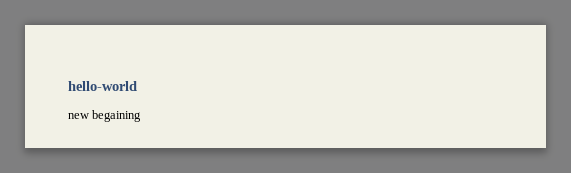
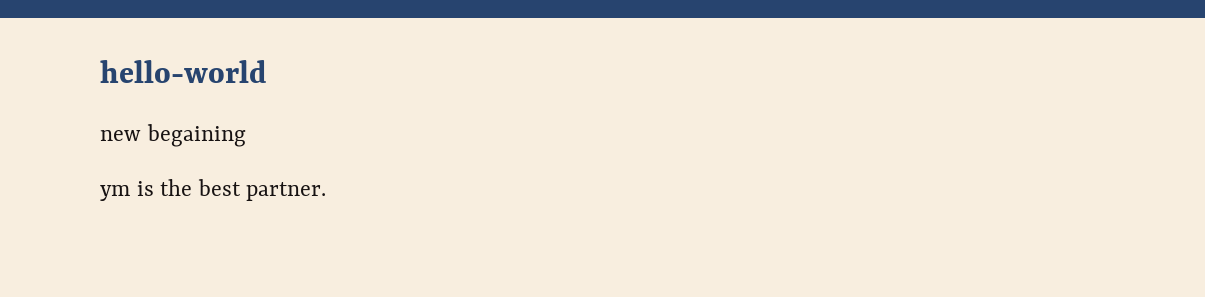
+ ym is the best partner.

